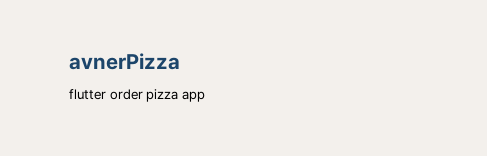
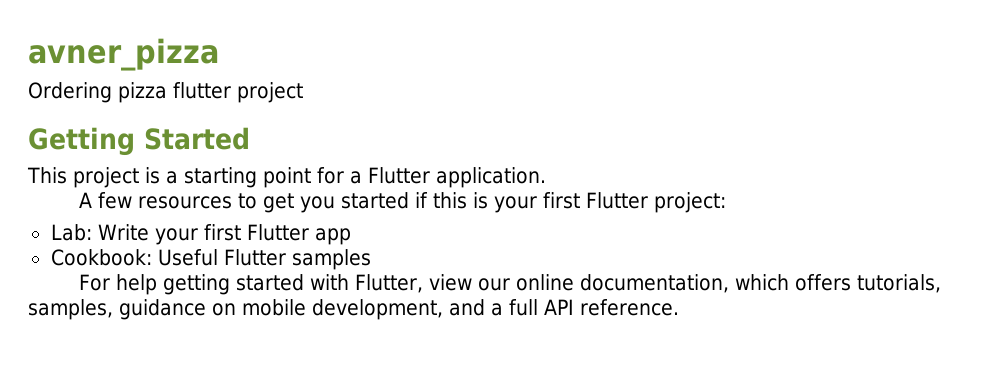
- avnerPizza
- flutter order pizza app
+ avner_pizza
+ Ordering pizza flutter project
+ Getting Started
+ This project is a starting point for a Flutter application.
+ A few resources to get you started if this is your first Flutter project:
+ Lab: Write your first Flutter app
+ Cookbook: Useful Flutter samples
+ For help getting started with Flutter, view our online documentation, which offers tutorials, samples, guidance on mobile development, and a full API reference.

